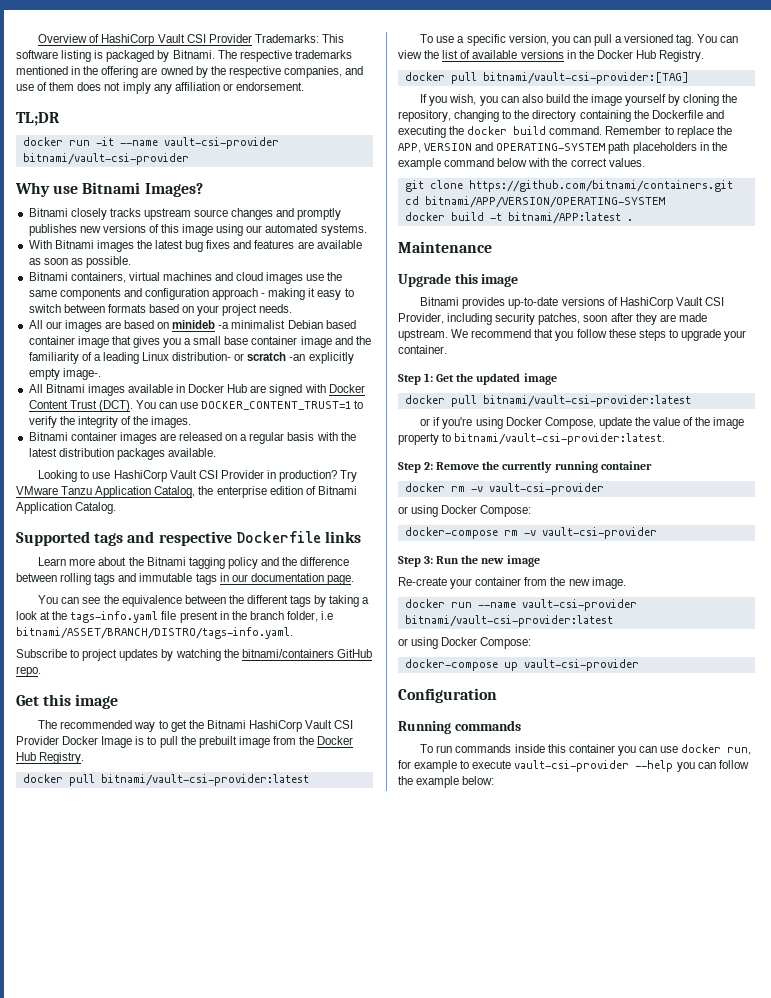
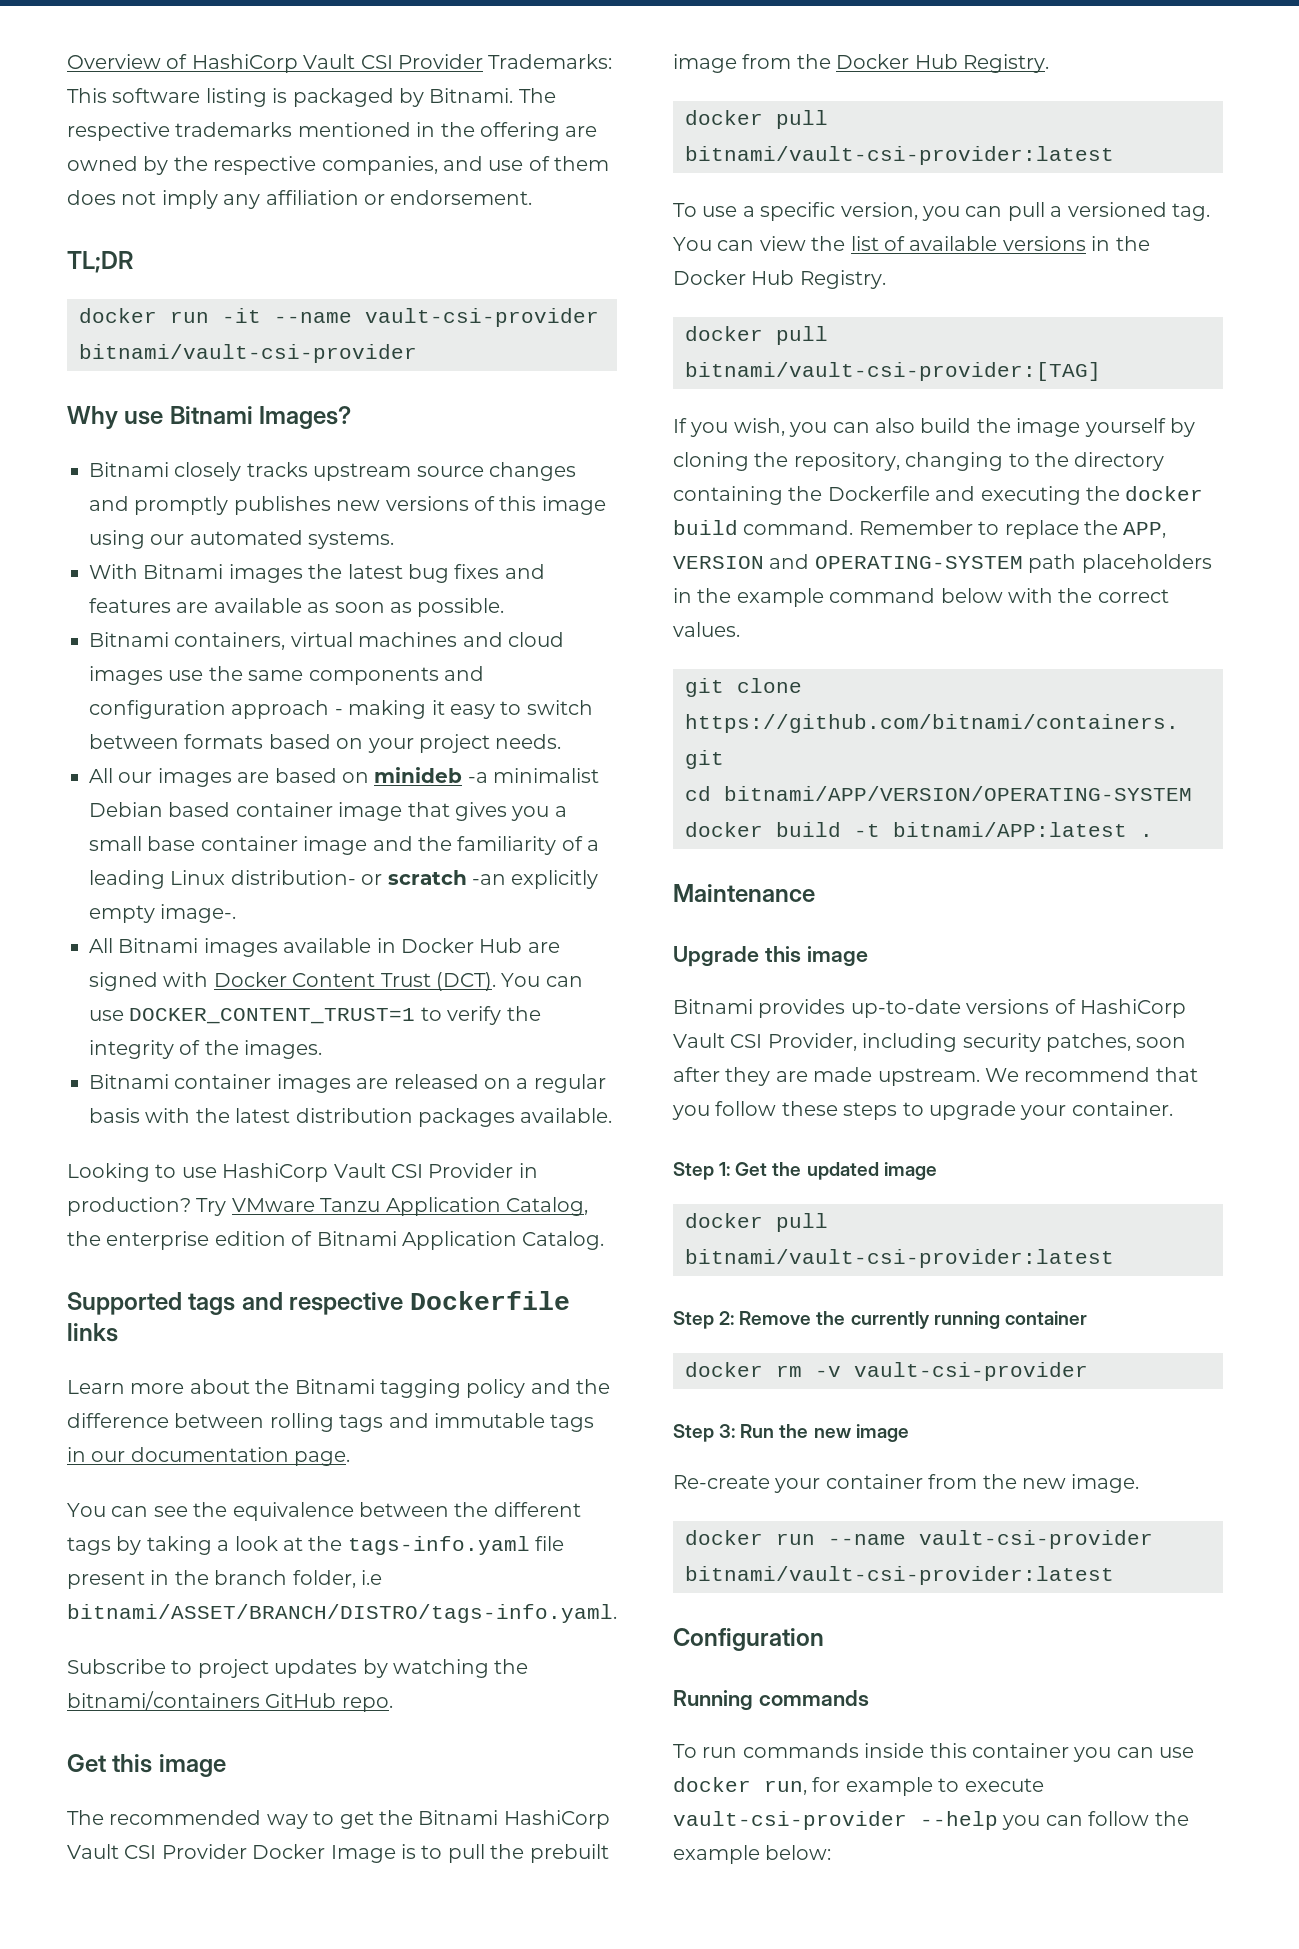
- or if you're using Docker Compose, update the value of the image property to bitnami/vault-csi-provider:latest.
  docker rm -v vault-csi-provider
- or using Docker Compose:
- docker-compose rm -v vault-csi-provider
  docker run --name vault-csi-provider bitnami/vault-csi-provider:latest
- or using Docker Compose:
- docker-compose up vault-csi-provider

